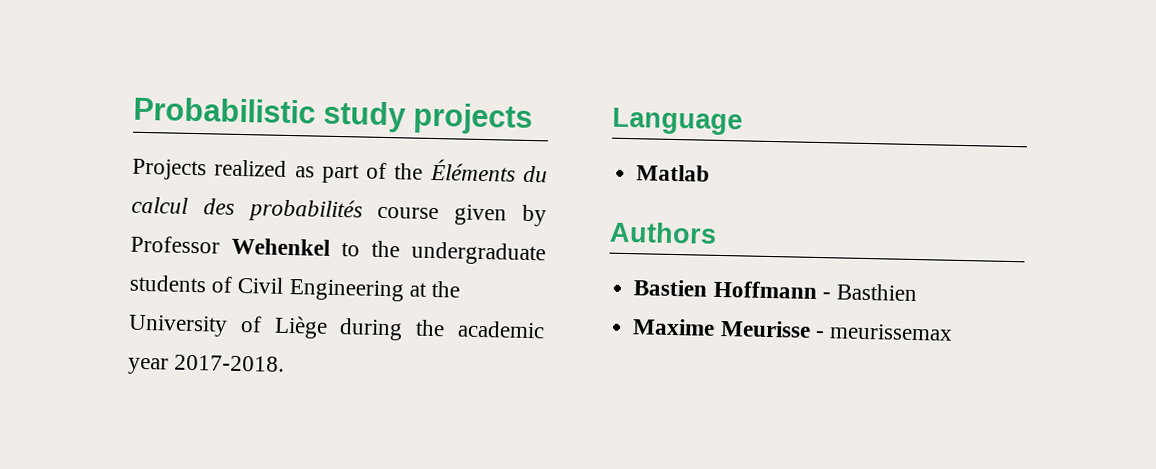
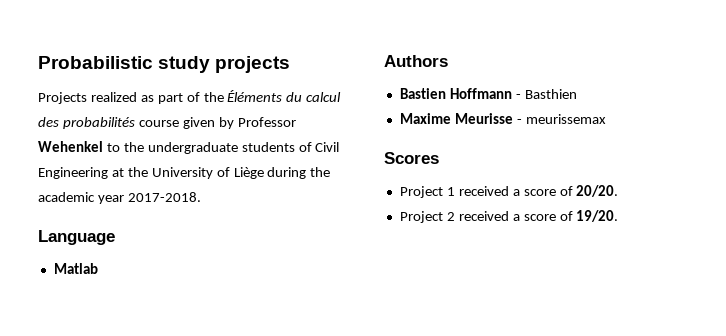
+ Scores
+ Project 1 received a score of 20/20.
+ Project 2 received a score of 19/20.

